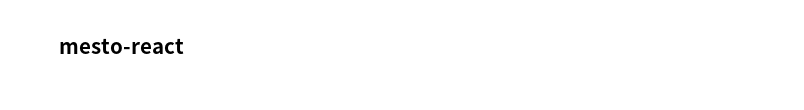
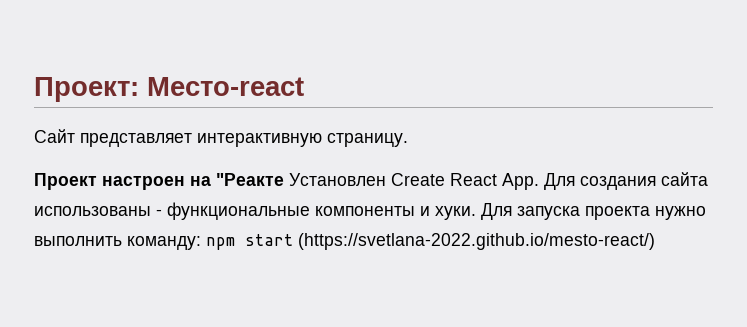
- mesto-react
+ Проект: Место-react
+ Сайт представляет интерактивную страницу.
+ Проект настроен на "Реакте Установлен Create React App. Для создания сайта использованы - функциональные компоненты и хуки. Для запуска проекта нужно выполнить команду: npm start (https://svetlana-2022.github.io/mesto-react/)

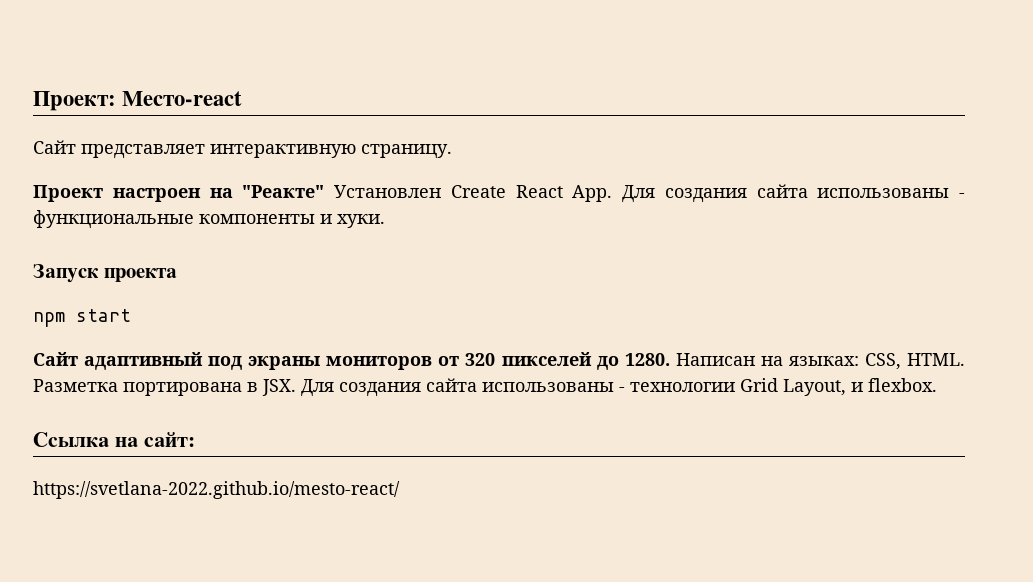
- Проект настроен на "Реакте Установлен Create React App. Для создания сайта использованы - функциональные компоненты и хуки. Для запуска проекта нужно выполнить команду: npm start (https://svetlana-2022.github.io/mesto-react/)
+ Проект настроен на "Реакте" Установлен Create React App. Для создания сайта использованы - функциональные компоненты и хуки.
+ Запуск проекта
+ npm start
+ Сайт адаптивный под экраны мониторов от 320 пикселей до 1280. Написан на языках: CSS, HTML. Разметка портирована в JSX. Для создания сайта использованы - технологии Grid Layout, и flexbox.
+ Ссылка на сайт:
+ https://svetlana-2022.github.io/mesto-react/

